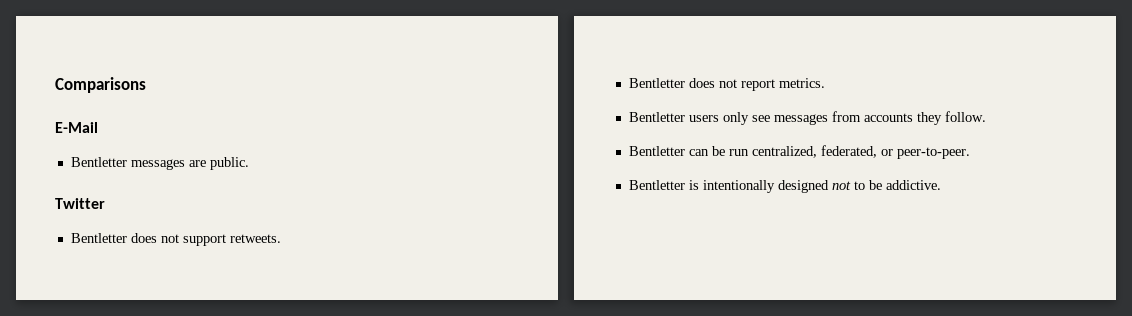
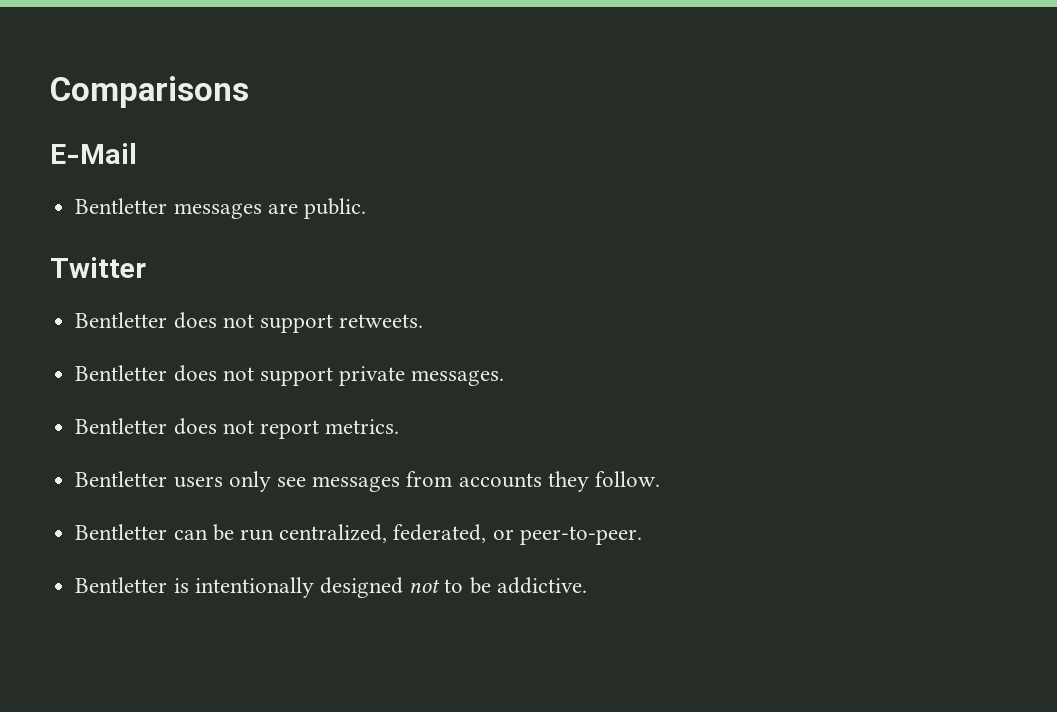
+ Bentletter does not support private messages.

